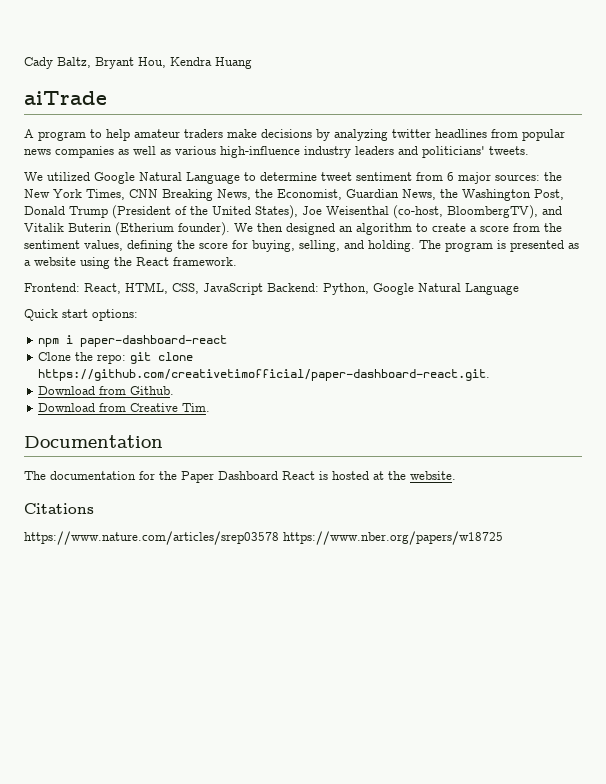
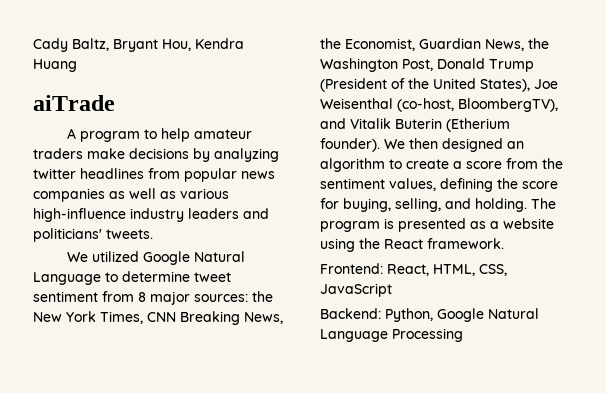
- We utilized Google Natural Language to determine tweet sentiment from 6 major sources: the New York Times, CNN Breaking News, the Economist, Guardian News, the Washington Post, Donald Trump (President of the United States), Joe Weisenthal (co-host, BloombergTV), and Vitalik Buterin (Etherium founder).
+ We utilized Google Natural Language to determine tweet sentiment from 8 major sources: the New York Times, CNN Breaking News, the Economist, Guardian News, the Washington Post, Donald Trump (President of the United States), Joe Weisenthal (co-host, BloombergTV), and Vitalik Buterin (Etherium founder).
- Frontend: React, HTML, CSS, JavaScript Backend: Python, Google Natural Language
- Quick start options:
- npm i paper-dashboard-react
- Clone the repo: git clone https://github.com/creativetimofficial/paper-dashboard-react.git.
- Download from Github.
- Download from Creative Tim.
- Documentation
- The documentation for the Paper Dashboard React is hosted at the website.
- Citations
- https://www.nature.com/articles/srep03578 https://www.nber.org/papers/w18725
+ Frontend: React, HTML, CSS, JavaScript
+ Backend: Python, Google Natural Language Processing

